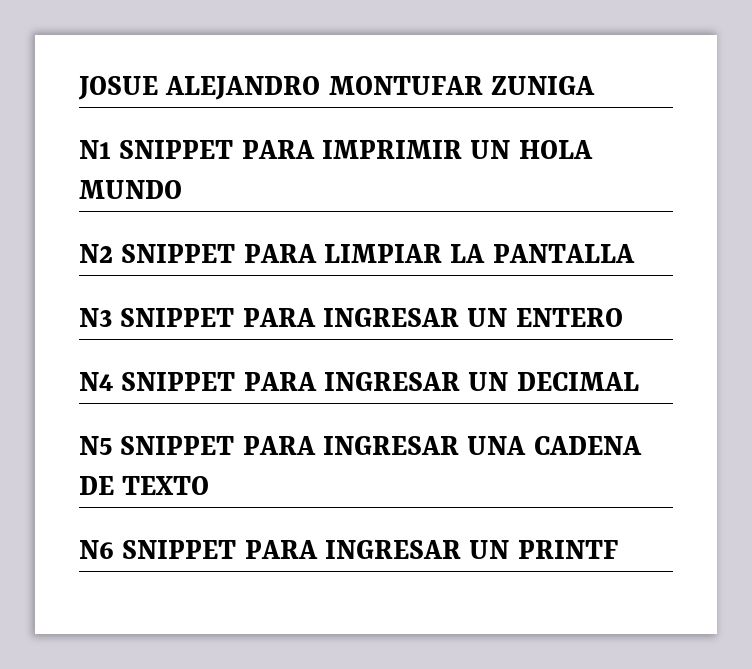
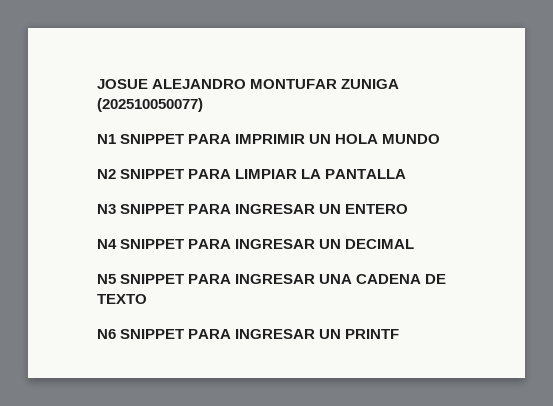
- JOSUE ALEJANDRO MONTUFAR ZUNIGA
+ JOSUE ALEJANDRO MONTUFAR ZUNIGA (202510050077)

